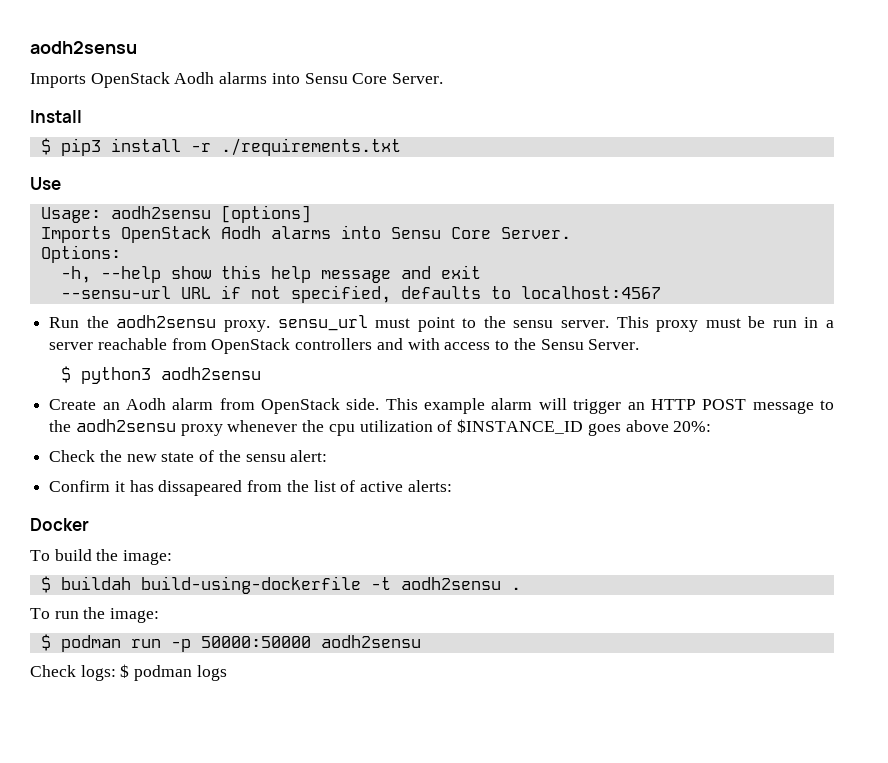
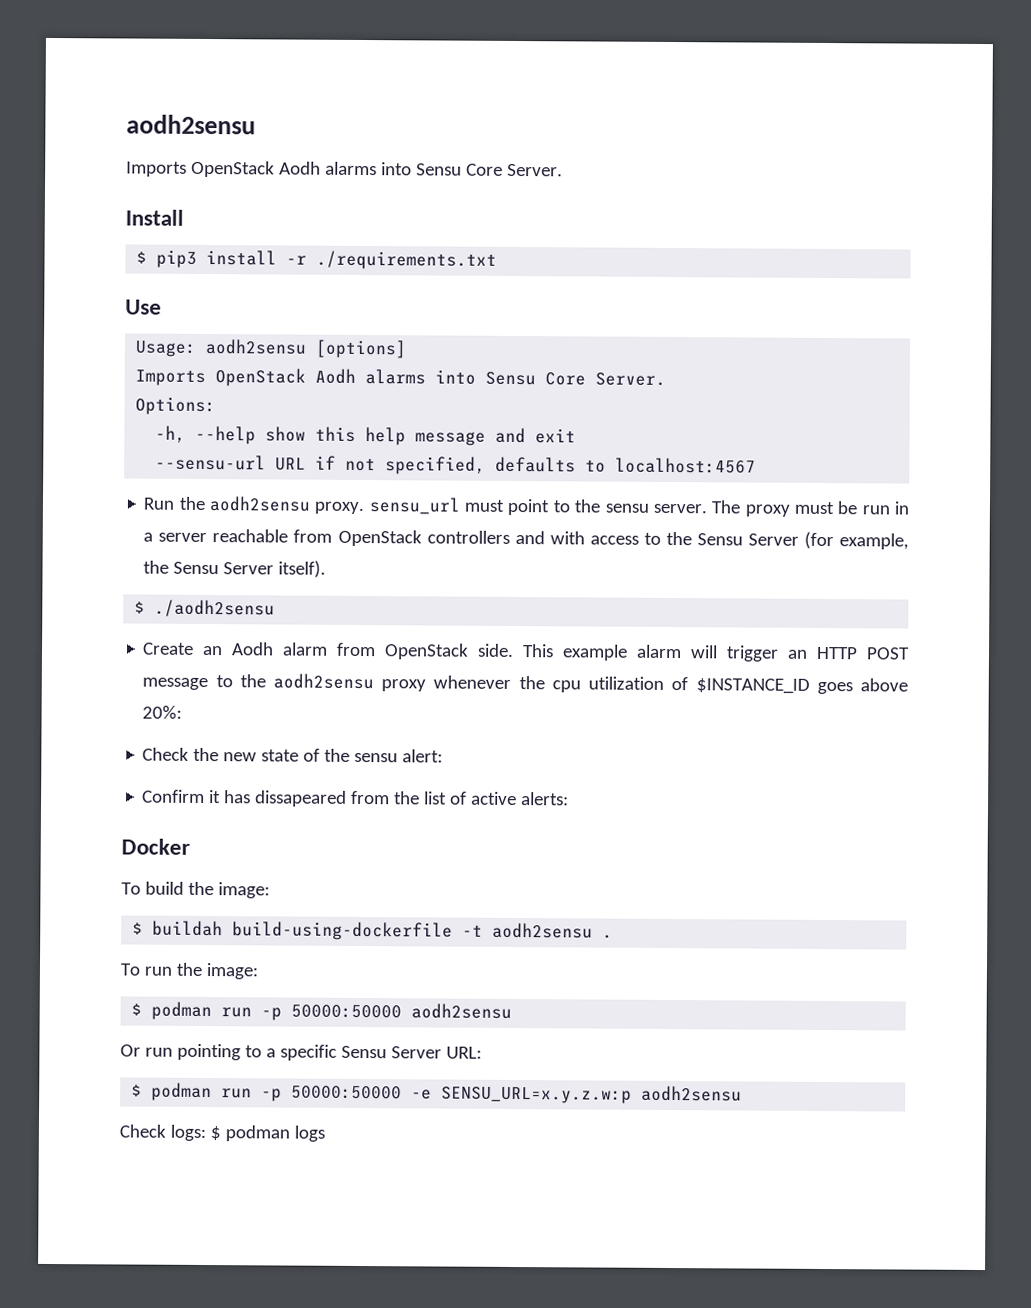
- This proxy must be run in a server reachable from OpenStack controllers and with access to the Sensu Server.
- $ python3 aodh2sensu
+ The proxy must be run in a server reachable from OpenStack controllers and with access to the Sensu Server (for example, the Sensu Server itself).
+ $ ./aodh2sensu
+ Or run pointing to a specific Sensu Server URL:
+ $ podman run -p 50000:50000 -e SENSU_URL=x.y.z.w:p aodh2sensu

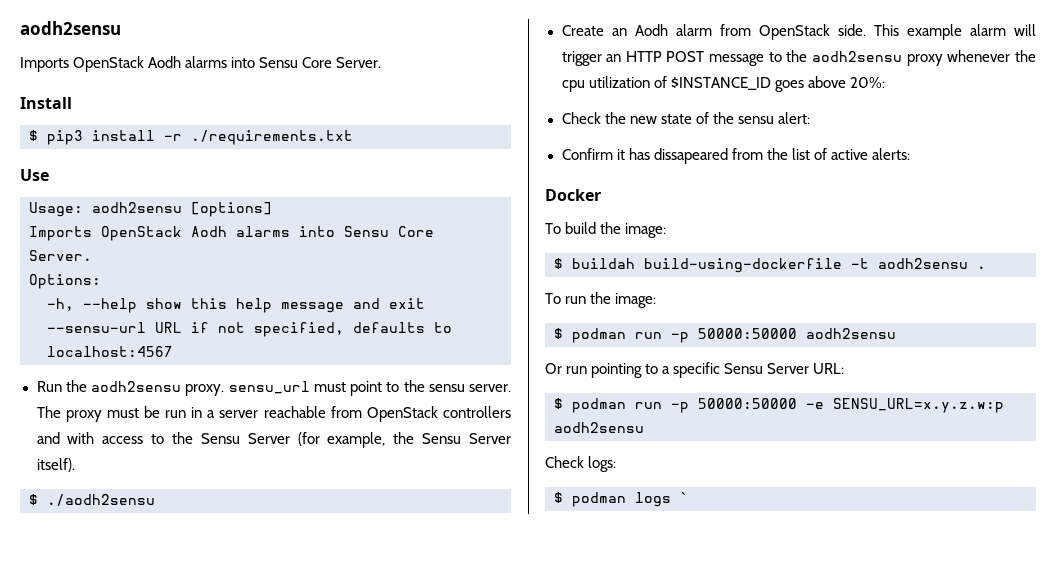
- Check logs: $ podman logs
+ Check logs:
+ $ podman logs `

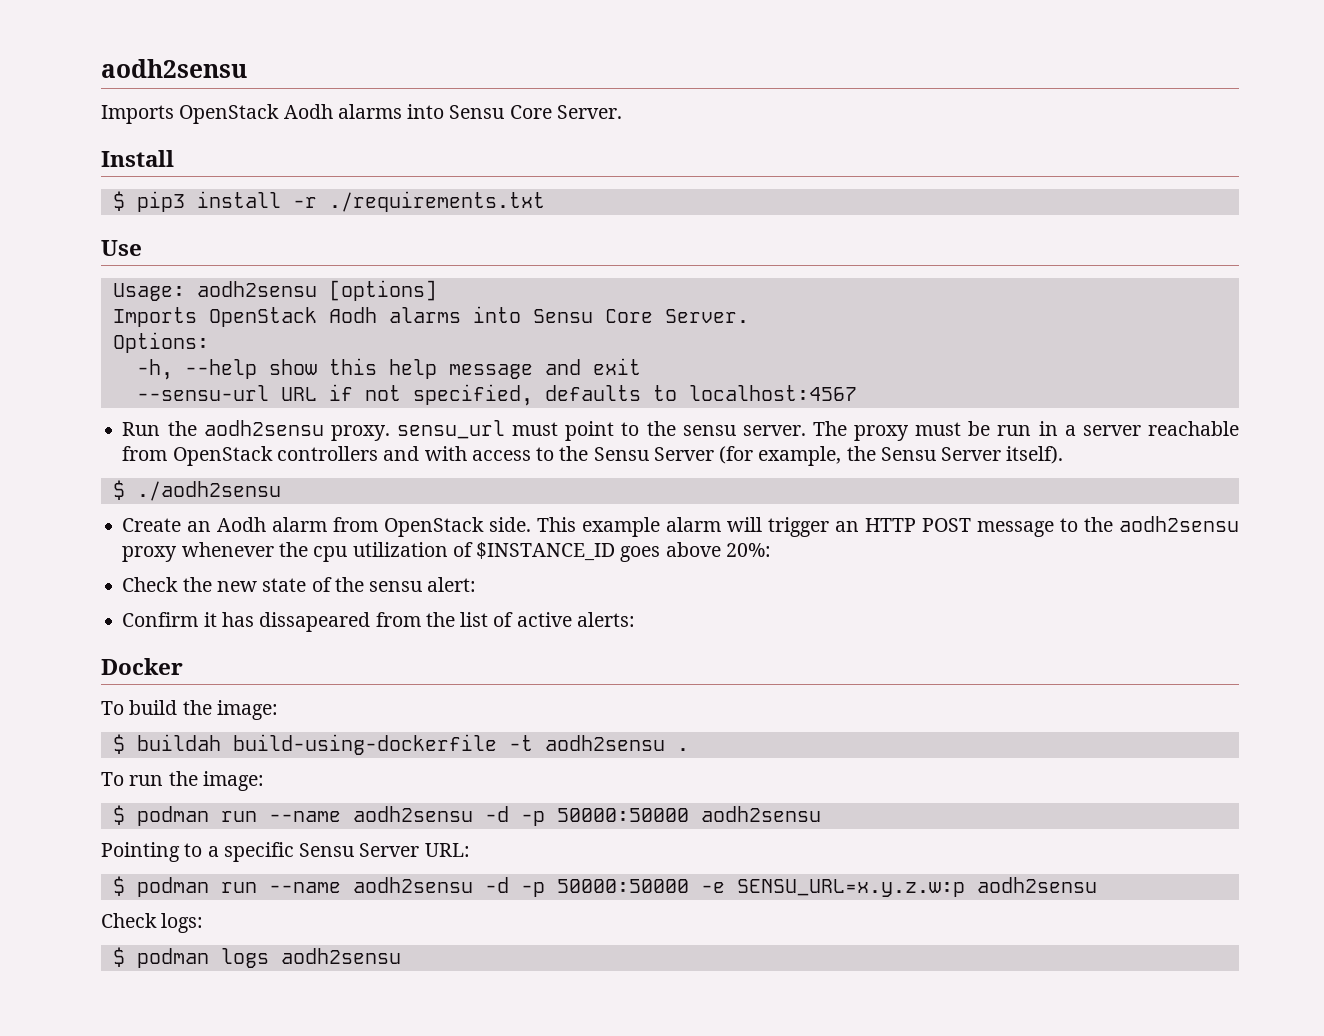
- $ podman run -p 50000:50000 aodh2sensu
+ $ podman run --name aodh2sensu -d -p 50000:50000 aodh2sensu
- Or run pointing to a specific Sensu Server URL:
+ Pointing to a specific Sensu Server URL:
- $ podman run -p 50000:50000 -e SENSU_URL=x.y.z.w:p aodh2sensu
+ $ podman run --name aodh2sensu -d -p 50000:50000 -e SENSU_URL=x.y.z.w:p aodh2sensu
- $ podman logs `
+ $ podman logs aodh2sensu

